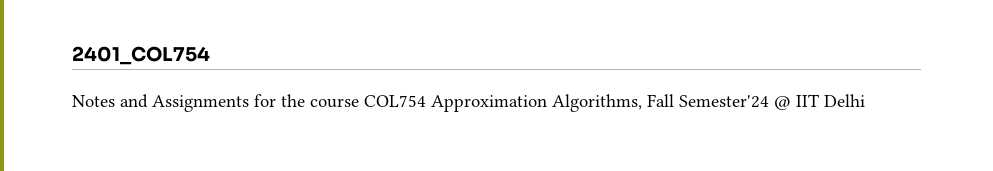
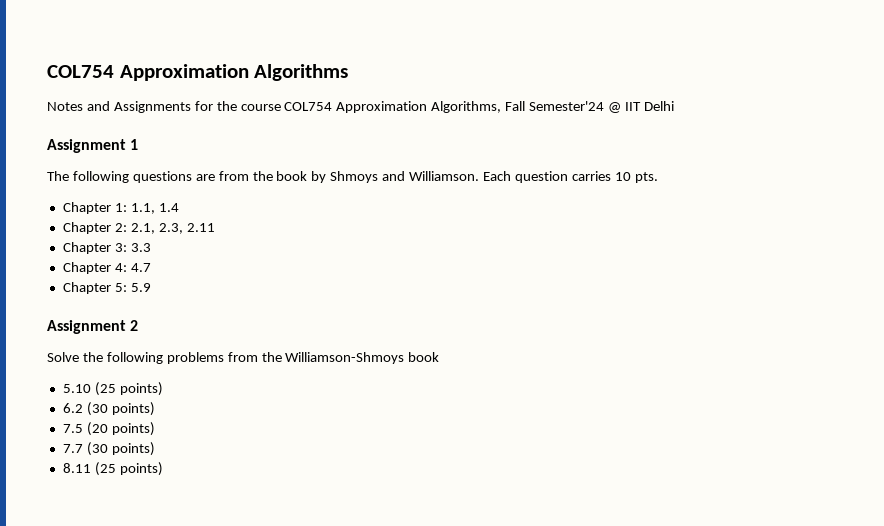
- 2401_COL754
+ COL754 Approximation Algorithms
+ Assignment 1
+ The following questions are from the book by Shmoys and Williamson. Each question carries 10 pts.
+ Chapter 1: 1.1, 1.4
+ Chapter 2: 2.1, 2.3, 2.11
+ Chapter 3: 3.3
+ Chapter 4: 4.7
+ Chapter 5: 5.9
+ Assignment 2
+ Solve the following problems from the Williamson-Shmoys book
+ 5.10 (25 points)
+ 6.2 (30 points)
+ 7.5 (20 points)
+ 7.7 (30 points)
+ 8.11 (25 points)

